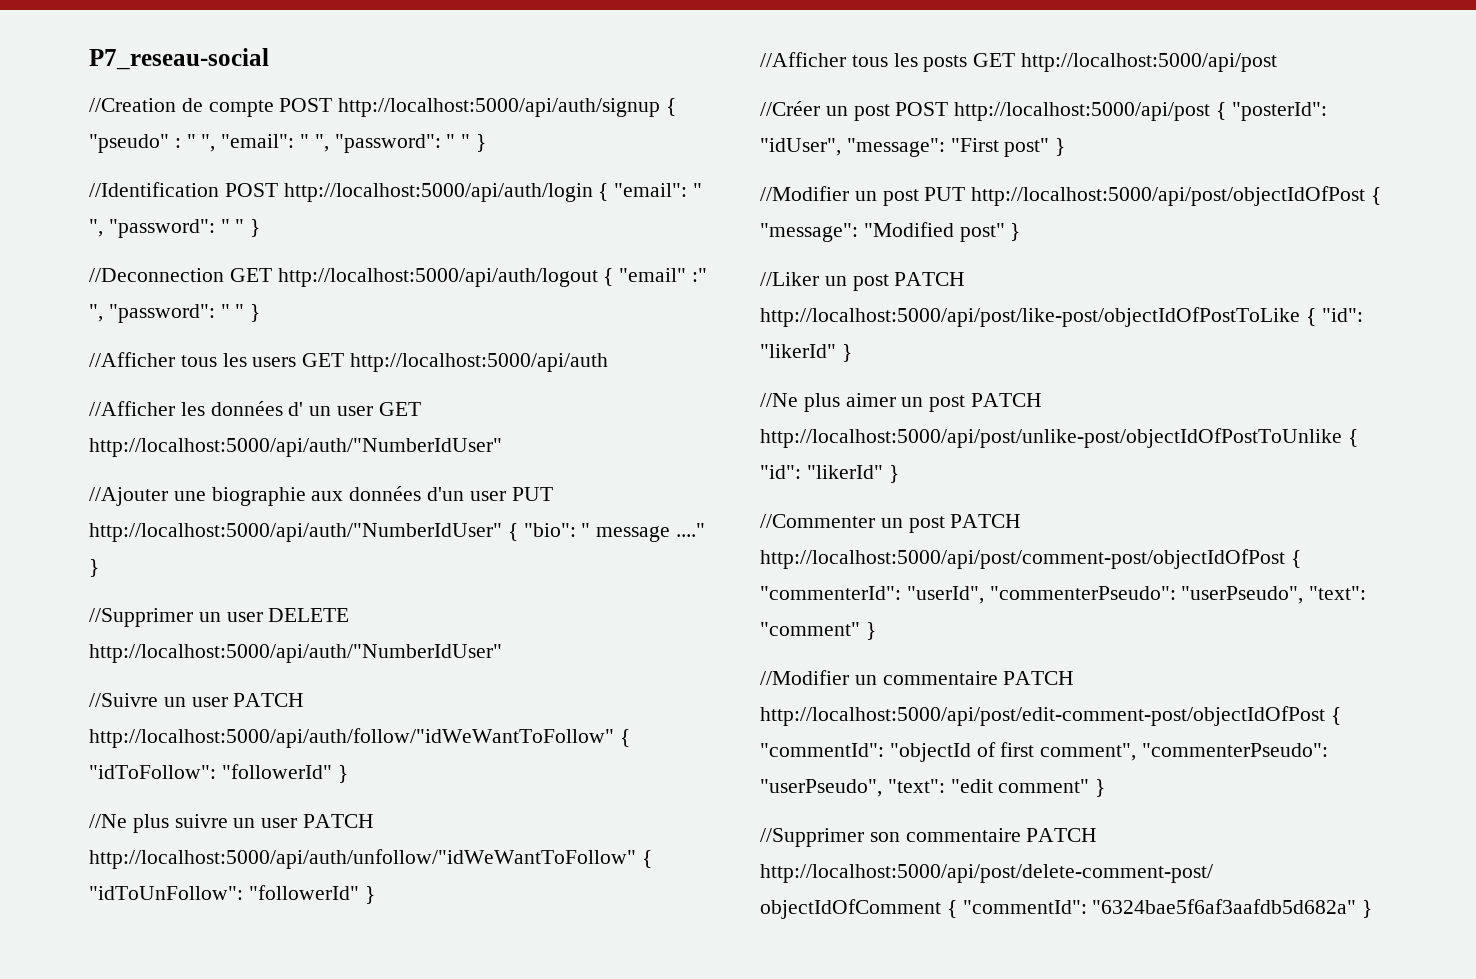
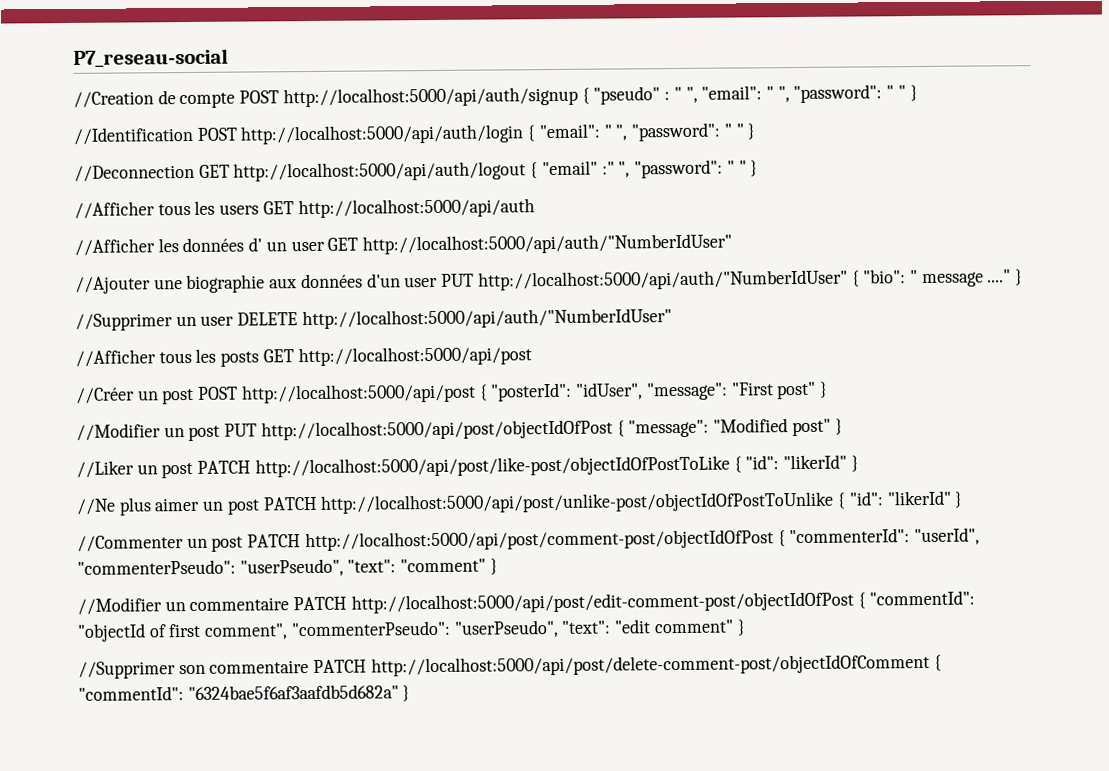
- //Suivre un user PATCH http://localhost:5000/api/auth/follow/"idWeWantToFollow" { "idToFollow": "followerId" }
- //Ne plus suivre un user PATCH http://localhost:5000/api/auth/unfollow/"idWeWantToFollow" { "idToUnFollow": "followerId" }

